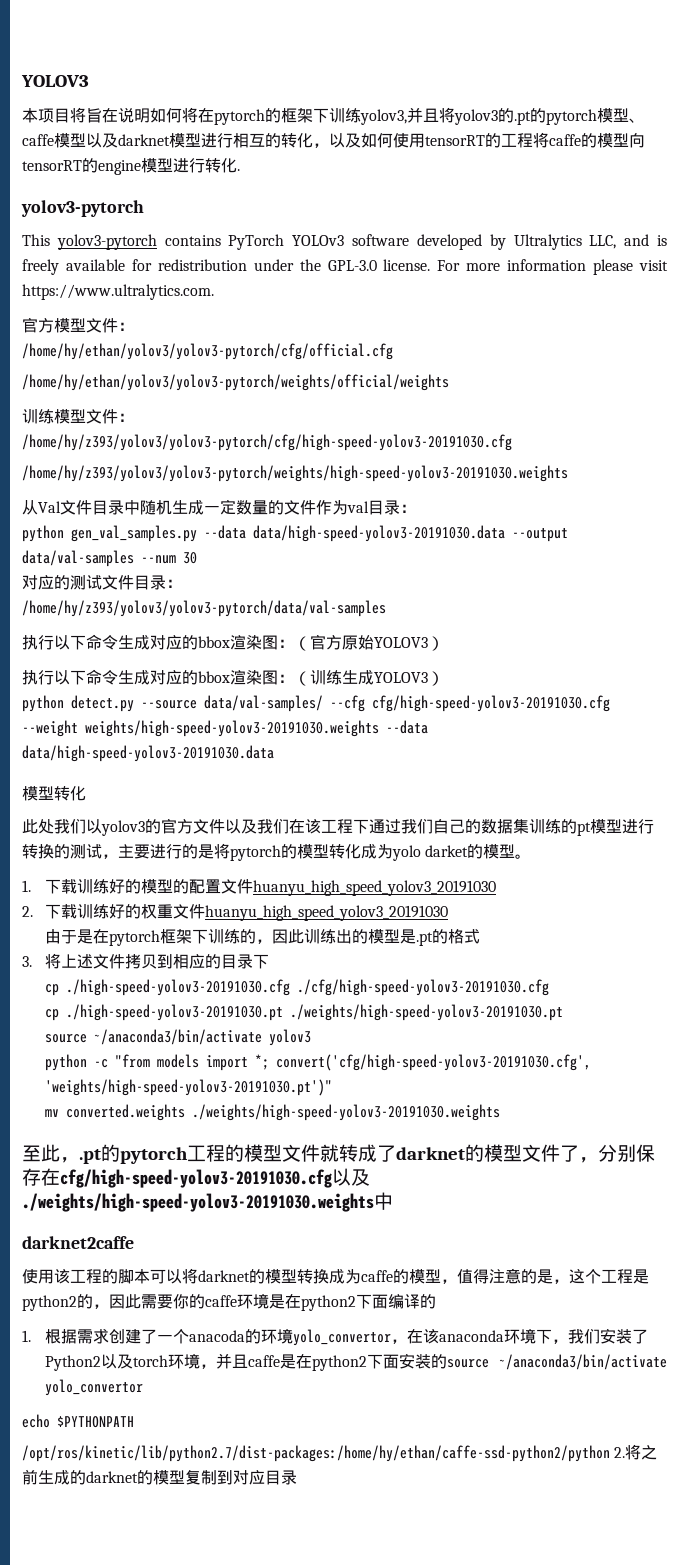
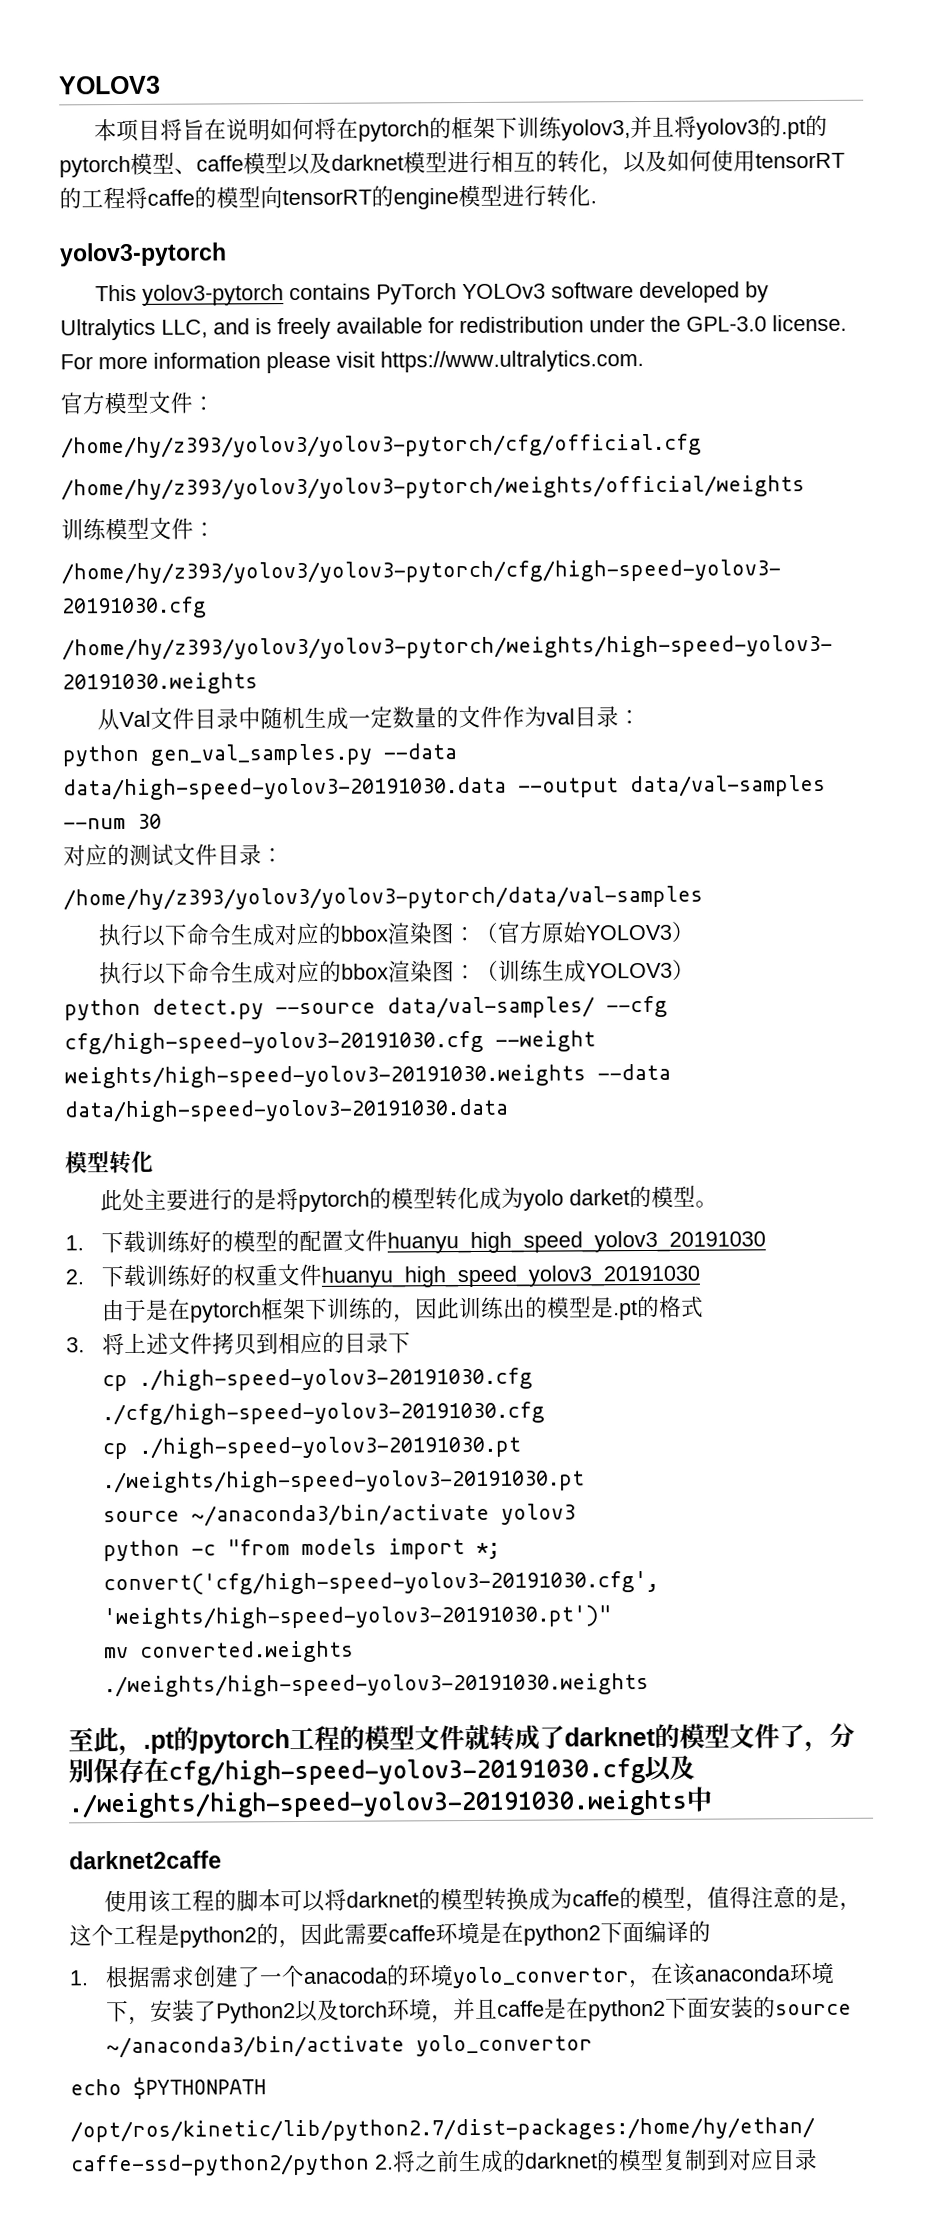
- /home/hy/ethan/yolov3/yolov3-pytorch/cfg/official.cfg
- /home/hy/ethan/yolov3/yolov3-pytorch/weights/official/weights
+ /home/hy/z393/yolov3/yolov3-pytorch/cfg/official.cfg
+ /home/hy/z393/yolov3/yolov3-pytorch/weights/official/weights
- 此处我们以yolov3的官方文件以及我们在该工程下通过我们自己的数据集训练的pt模型进行转换的测试，主要进行的是将pytorch的模型转化成为yolo darket的模型。
+ 此处主要进行的是将pytorch的模型转化成为yolo darket的模型。
- 使用该工程的脚本可以将darknet的模型转换成为caffe的模型，值得注意的是，这个工程是python2的，因此需要你的caffe环境是在python2下面编译的
+ 使用该工程的脚本可以将darknet的模型转换成为caffe的模型，值得注意的是，这个工程是python2的，因此需要caffe环境是在python2下面编译的
- 1.根据需求创建了一个anacoda的环境yolo_convertor，在该anaconda环境下，我们安装了Python2以及torch环境，并且caffe是在python2下面安装的source ~/anaconda3/bin/activate yolo_convertor
+ 1.根据需求创建了一个anacoda的环境yolo_convertor，在该anaconda环境下，安装了Python2以及torch环境，并且caffe是在python2下面安装的source ~/anaconda3/bin/activate yolo_convertor

